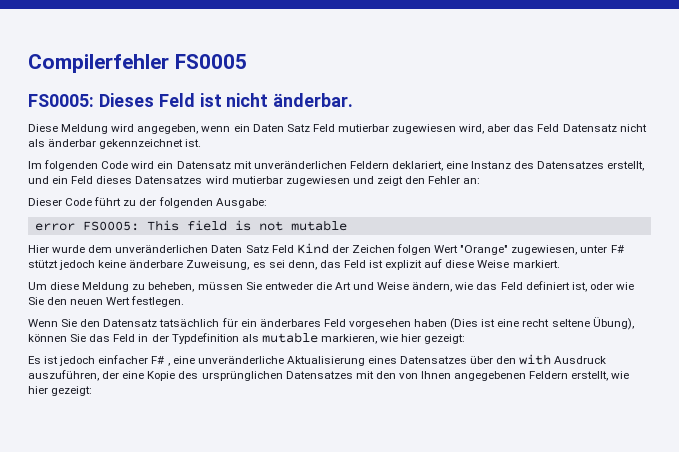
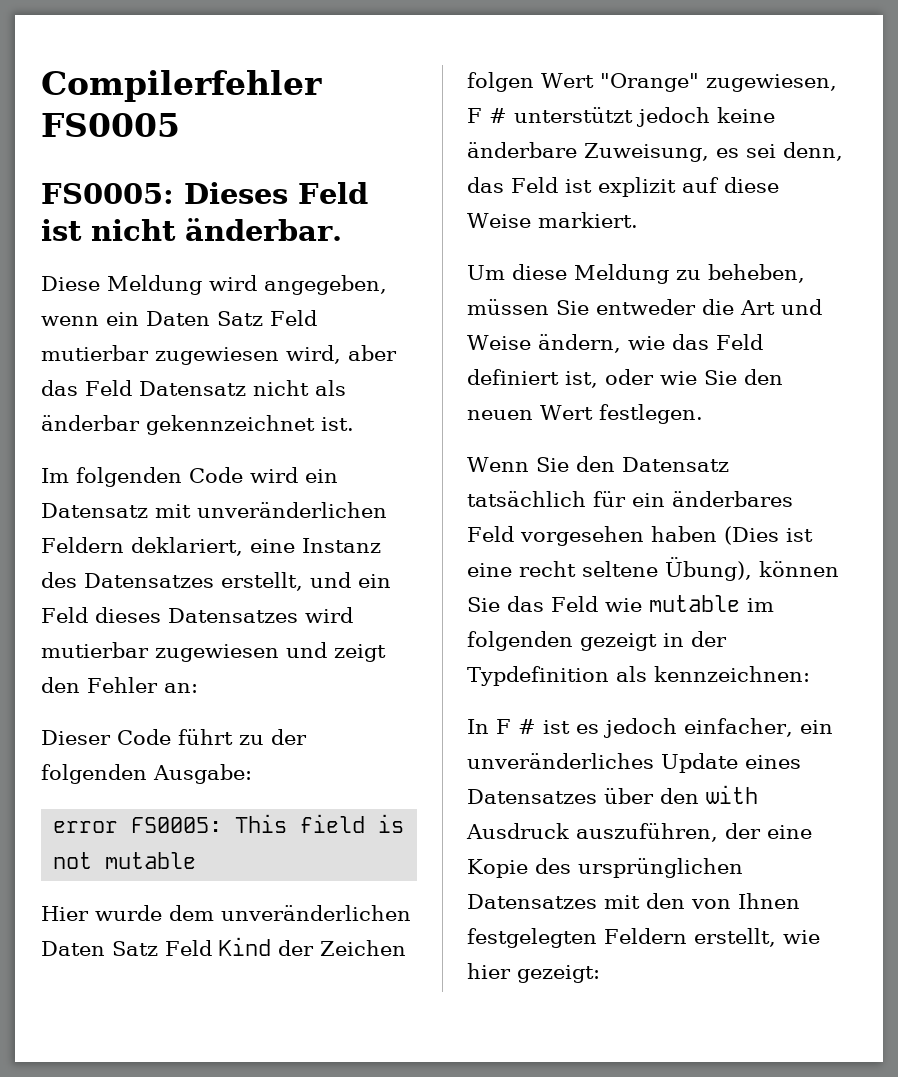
- Hier wurde dem unveränderlichen Daten Satz Feld Kind der Zeichen folgen Wert "Orange" zugewiesen, unter F# stützt jedoch keine änderbare Zuweisung, es sei denn, das Feld ist explizit auf diese Weise markiert.
+ Hier wurde dem unveränderlichen Daten Satz Feld Kind der Zeichen folgen Wert "Orange" zugewiesen, F # unterstützt jedoch keine änderbare Zuweisung, es sei denn, das Feld ist explizit auf diese Weise markiert.
- Wenn Sie den Datensatz tatsächlich für ein änderbares Feld vorgesehen haben (Dies ist eine recht seltene Übung), können Sie das Feld in der Typdefinition als mutable markieren, wie hier gezeigt:
- Es ist jedoch einfacher F# , eine unveränderliche Aktualisierung eines Datensatzes über den with Ausdruck auszuführen, der eine Kopie des ursprünglichen Datensatzes mit den von Ihnen angegebenen Feldern erstellt, wie hier gezeigt:
+ Wenn Sie den Datensatz tatsächlich für ein änderbares Feld vorgesehen haben (Dies ist eine recht seltene Übung), können Sie das Feld wie mutable im folgenden gezeigt in der Typdefinition als kennzeichnen:
+ In F # ist es jedoch einfacher, ein unveränderliches Update eines Datensatzes über den with Ausdruck auszuführen, der eine Kopie des ursprünglichen Datensatzes mit den von Ihnen festgelegten Feldern erstellt, wie hier gezeigt:

